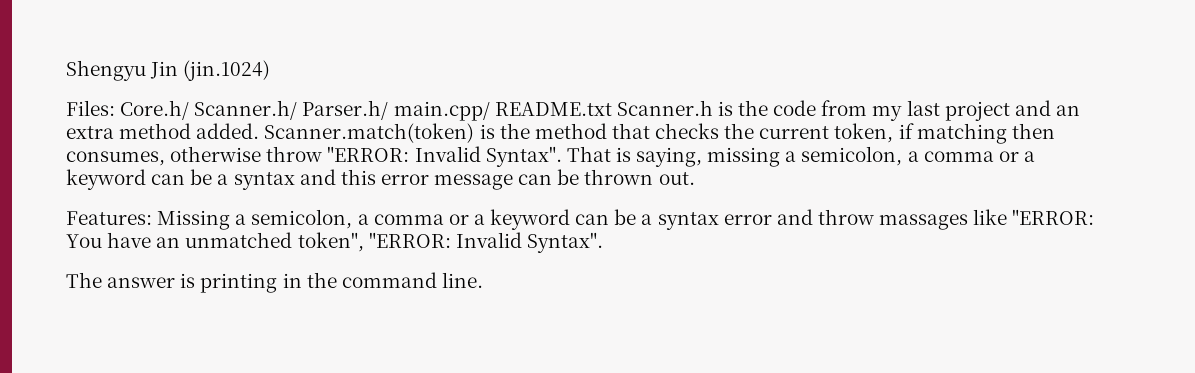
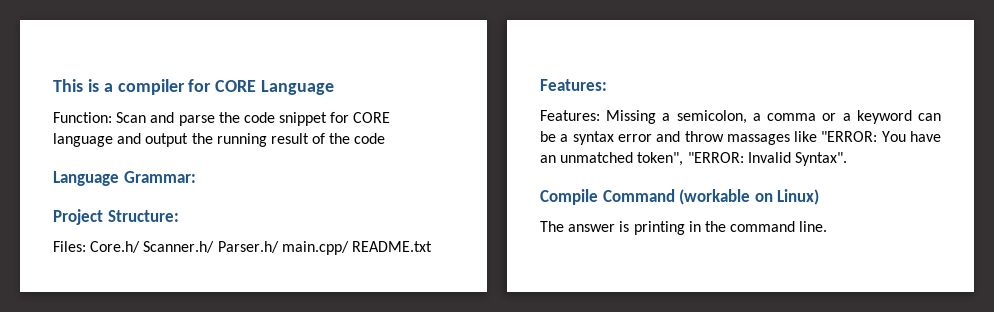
- Shengyu Jin (jin.1024)
+ This is a compiler for CORE Language
+ Function: Scan and parse the code snippet for CORE language and output the running result of the code
+ Language Grammar:
+ Project Structure:
- Files: Core.h/ Scanner.h/ Parser.h/ main.cpp/ README.txt Scanner.h is the code from my last project and an extra method added. Scanner.match(token) is the method that checks the current token, if matching then consumes, otherwise throw "ERROR: Invalid Syntax". That is saying, missing a semicolon, a comma or a keyword can be a syntax and this error message can be thrown out.
+ Files: Core.h/ Scanner.h/ Parser.h/ main.cpp/ README.txt
+ Features:
+ Compile Command (workable on Linux)

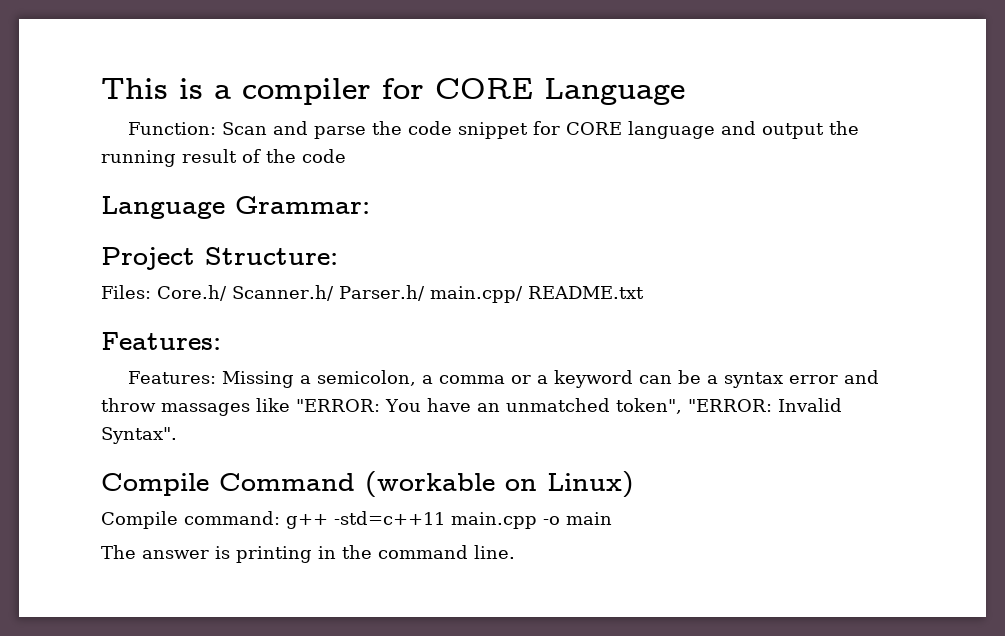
+ Compile command: g++ -std=c++11 main.cpp -o main

